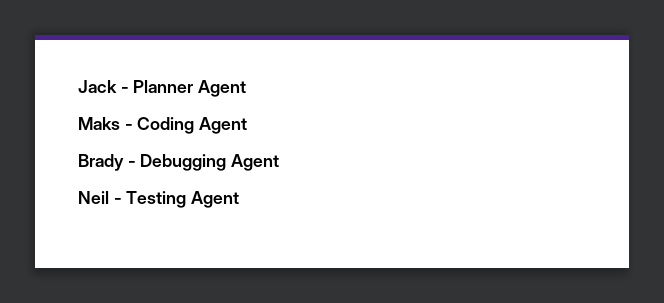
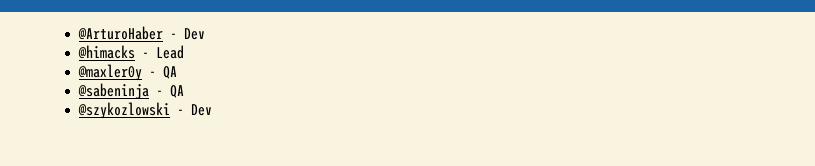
- Jack - Planner Agent
- Maks - Coding Agent
- Brady - Debugging Agent
- Neil - Testing Agent
+ @ArturoHaber - Dev
+ @himacks - Lead
+ @maxler0y - QA
+ @sabeninja - QA
+ @szykozlowski - Dev

